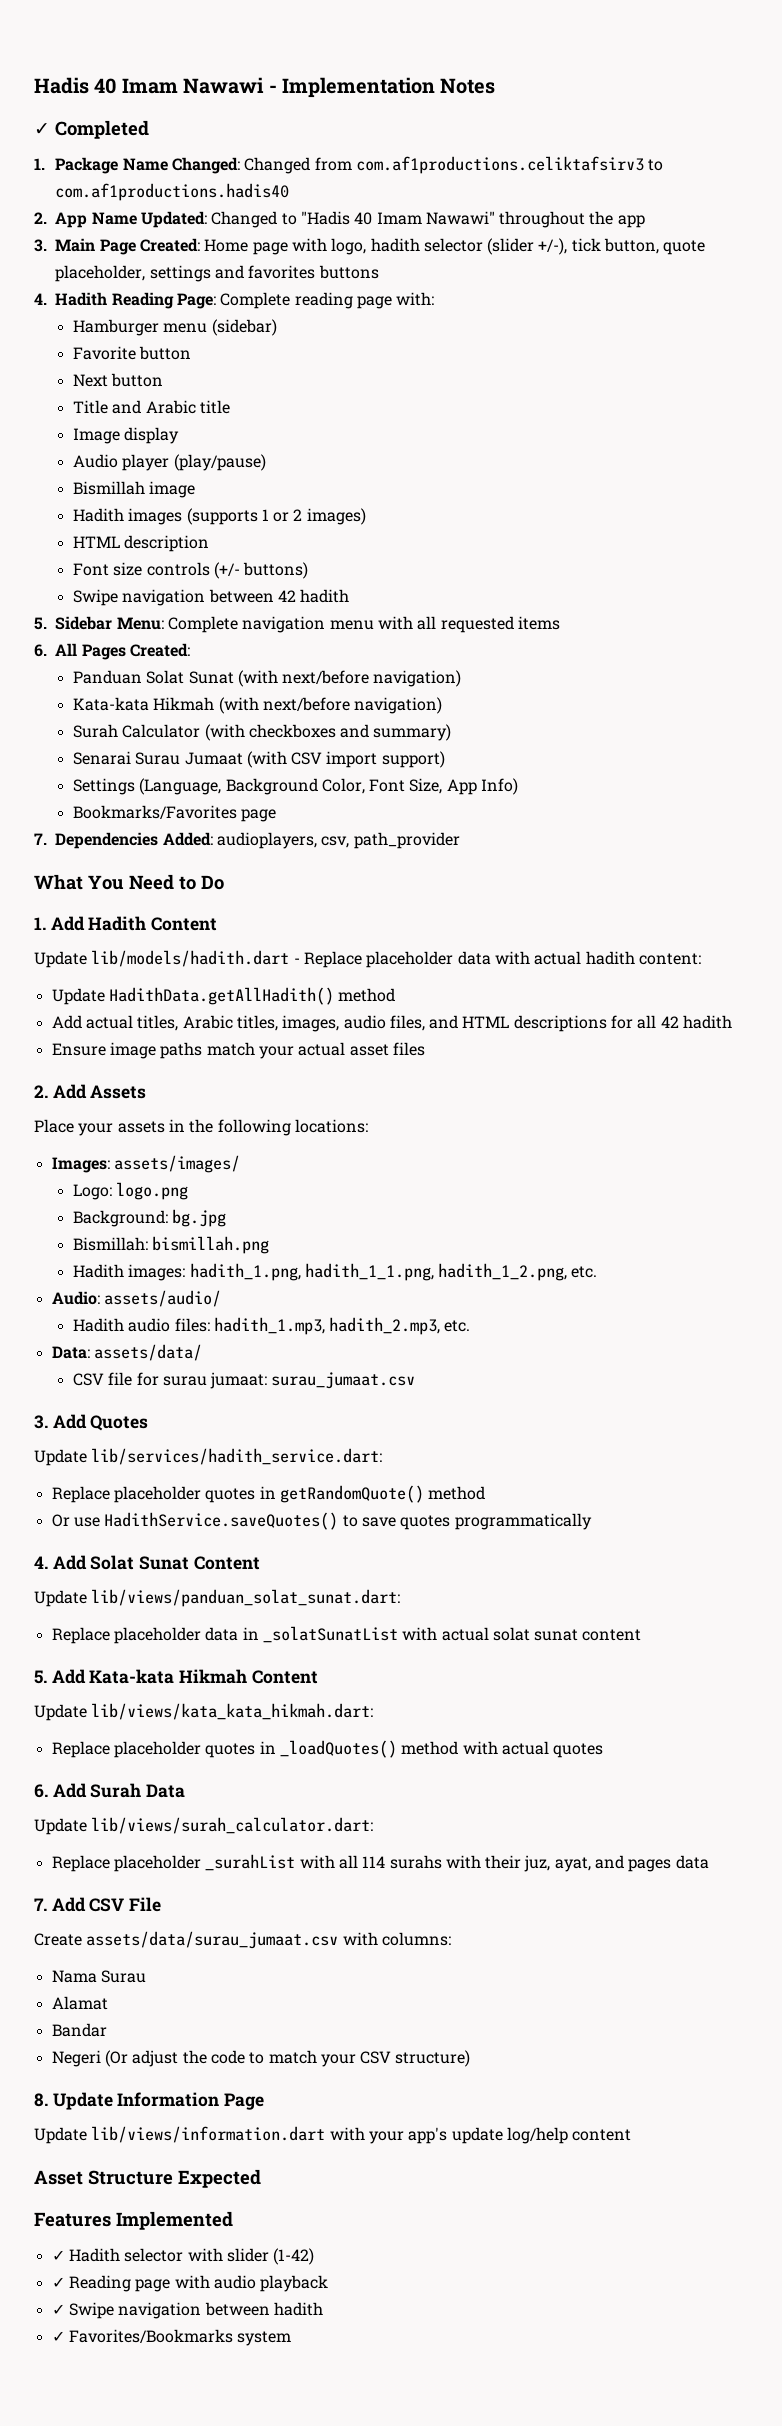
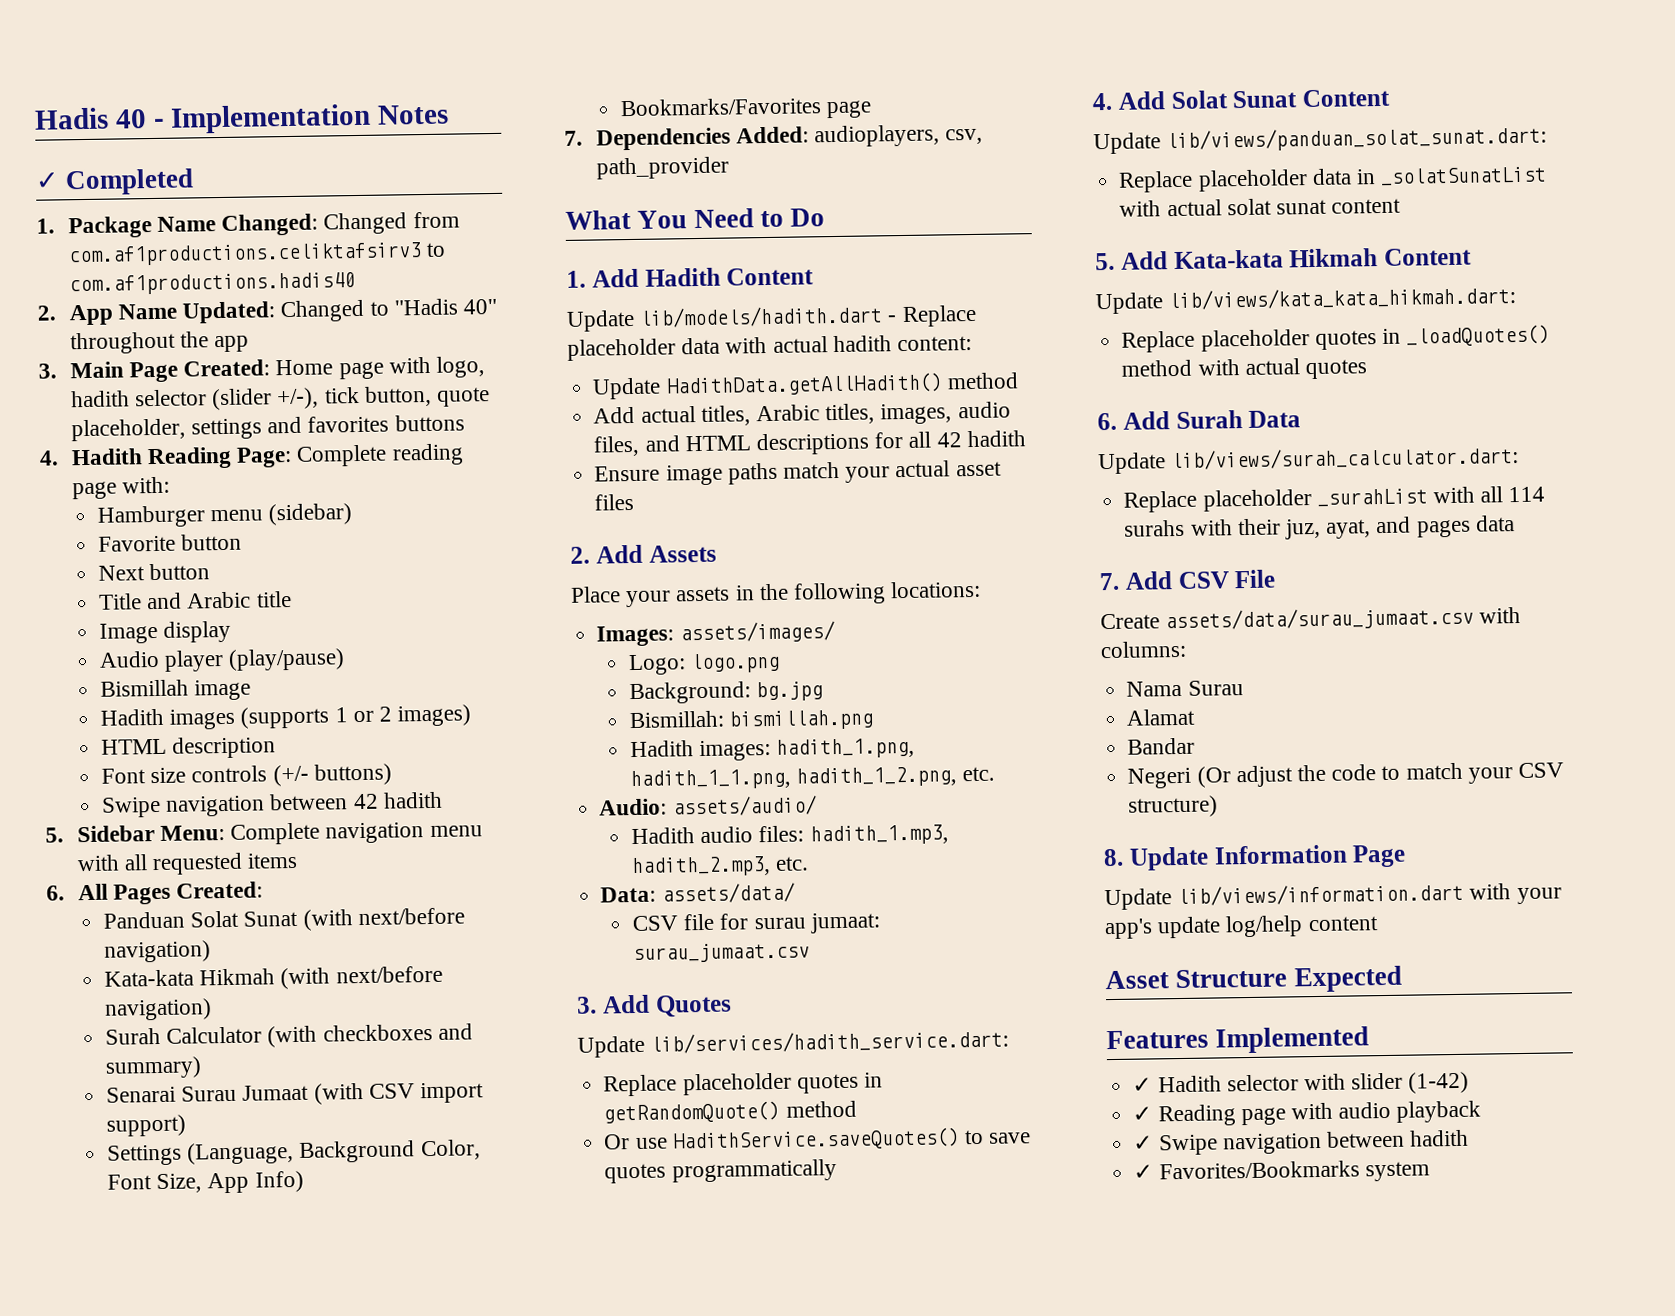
- Hadis 40 Imam Nawawi - Implementation Notes
+ Hadis 40 - Implementation Notes
- 2. App Name Updated: Changed to "Hadis 40 Imam Nawawi" throughout the app
+ 2. App Name Updated: Changed to "Hadis 40" throughout the app

